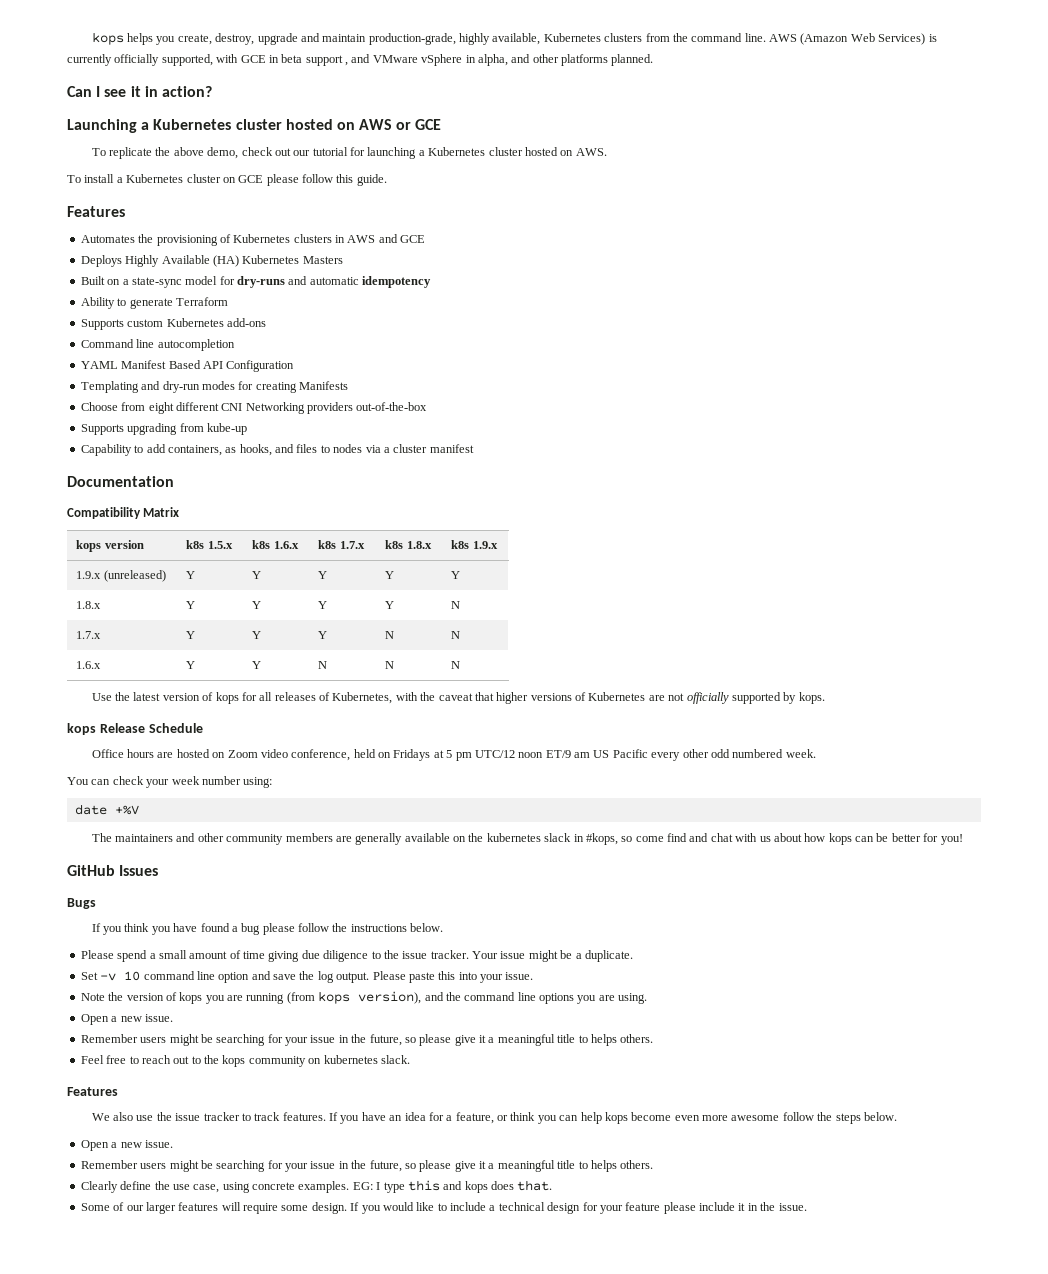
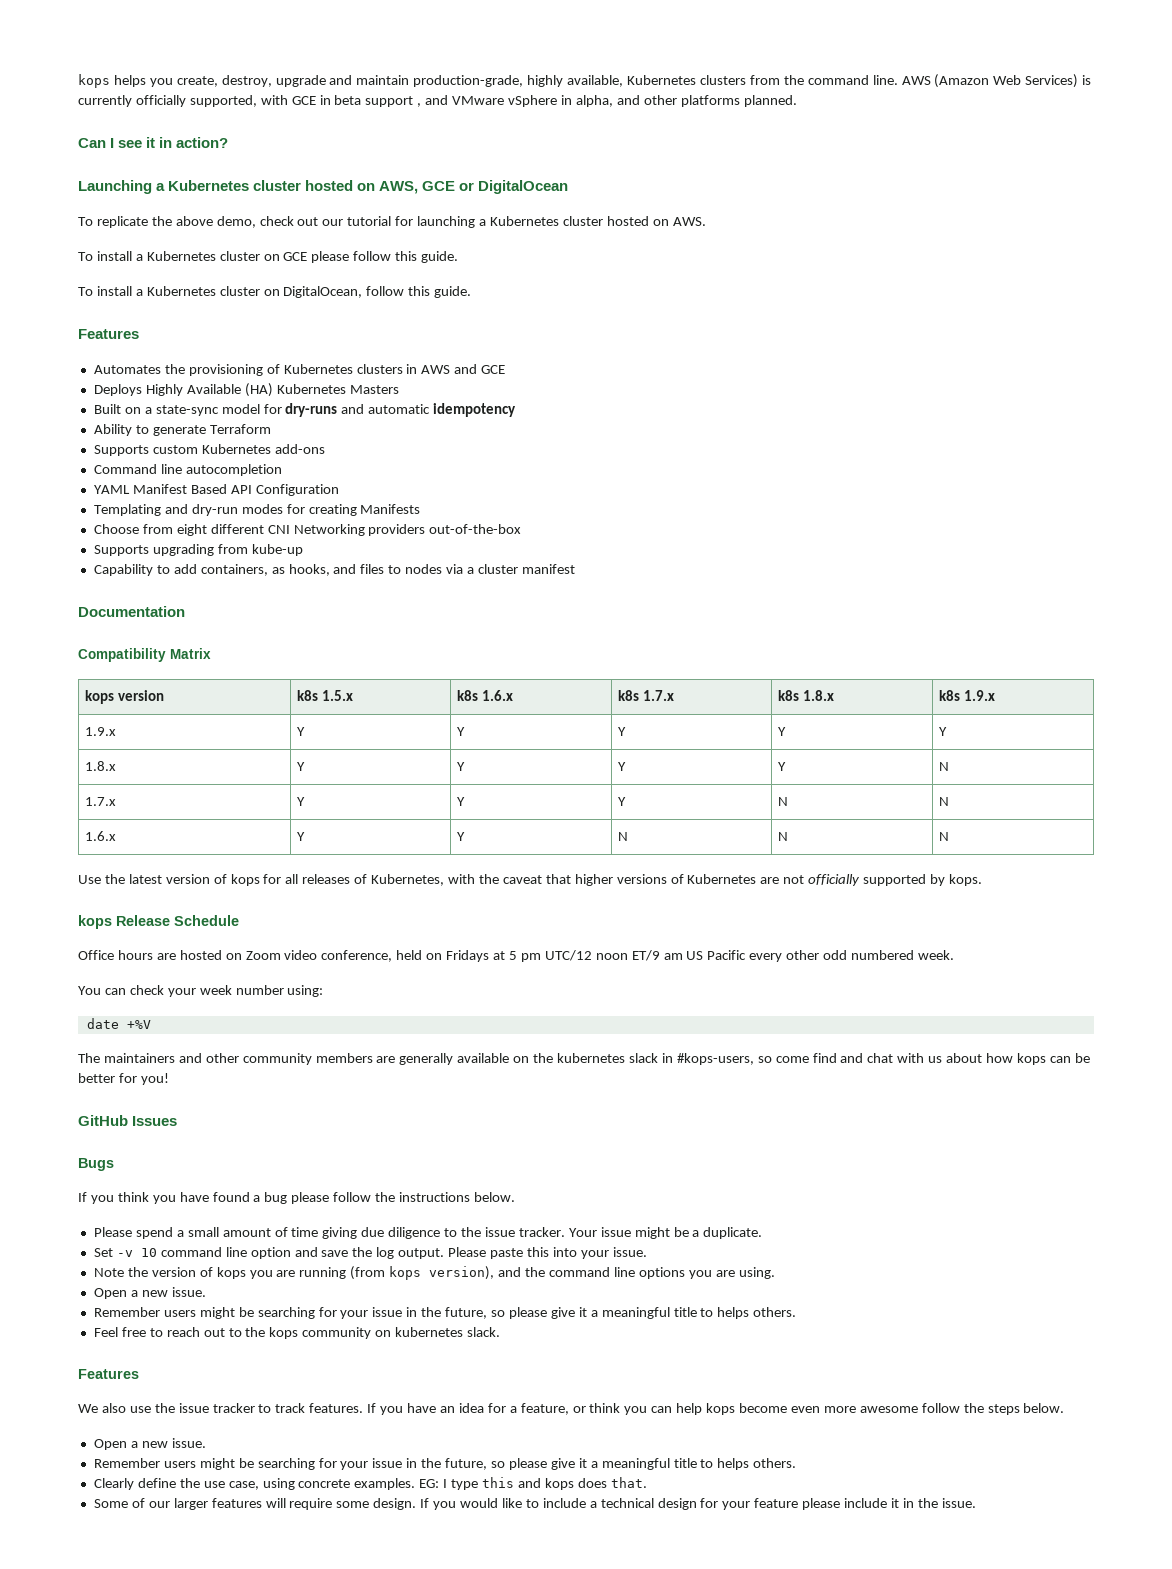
- Launching a Kubernetes cluster hosted on AWS or GCE
+ Launching a Kubernetes cluster hosted on AWS, GCE or DigitalOcean
+ To install a Kubernetes cluster on DigitalOcean, follow this guide.
- 1.9.x (unreleased) | Y | Y | Y | Y | Y
+ 1.9.x | Y | Y | Y | Y | Y
- The maintainers and other community members are generally available on the kubernetes slack in #kops, so come find and chat with us about how kops can be better for you!
+ The maintainers and other community members are generally available on the kubernetes slack in #kops-users, so come find and chat with us about how kops can be better for you!

